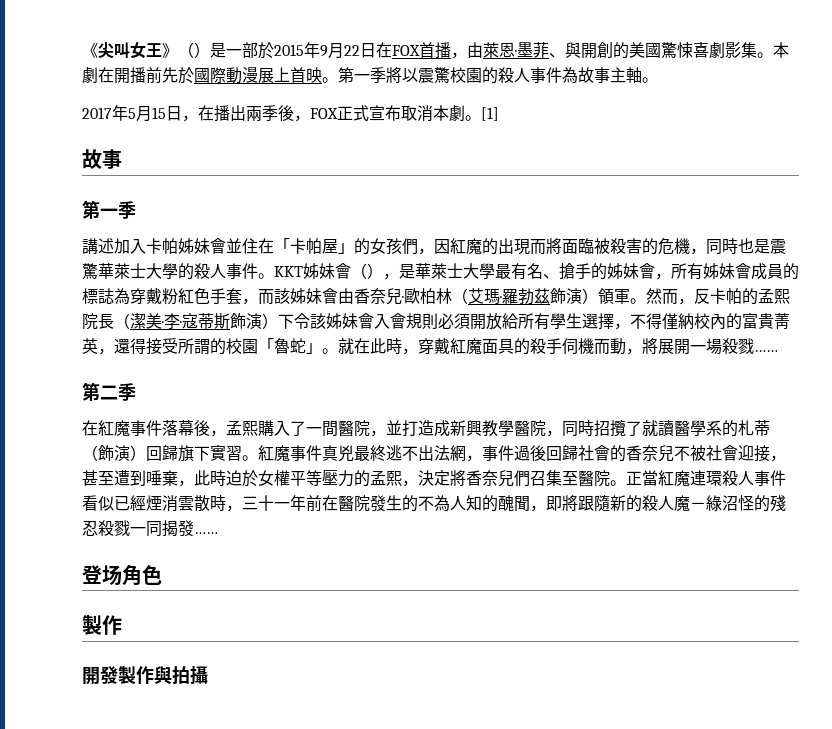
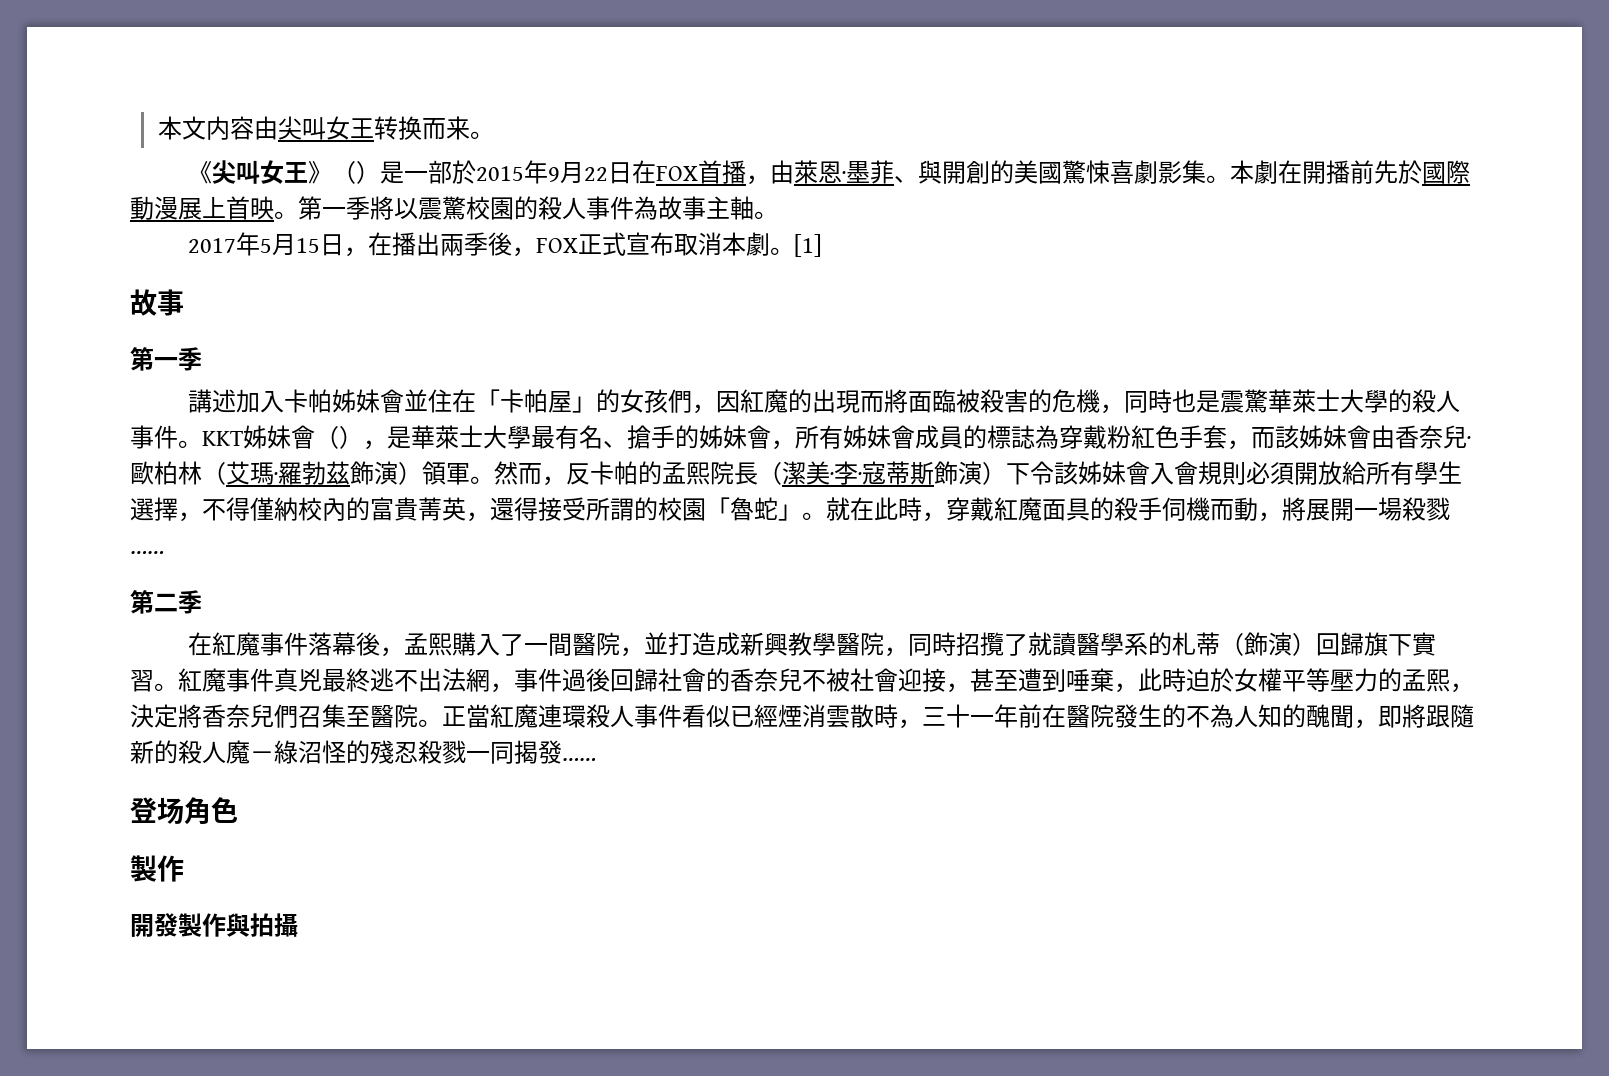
+ 本文内容由尖叫女王转换而来。

